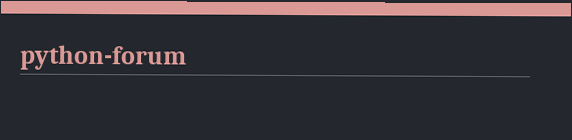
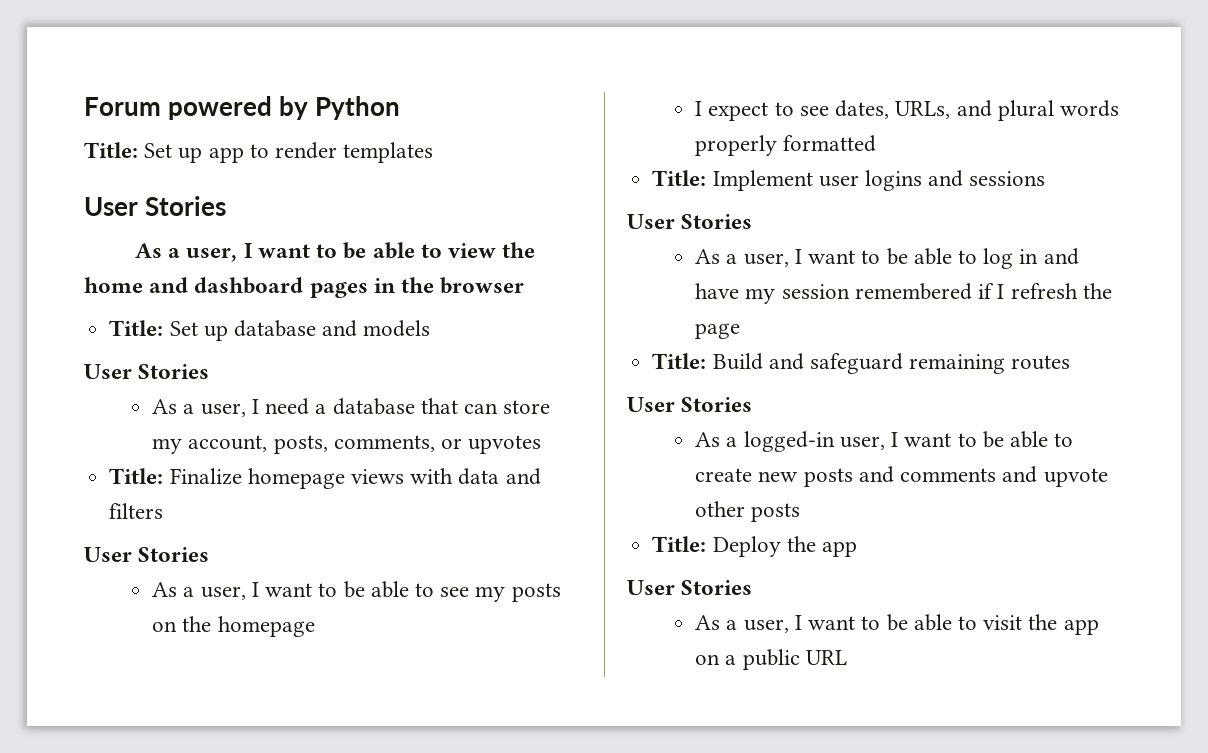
- python-forum
+ Forum powered by Python
+ Title: Set up app to render templates
+ User Stories
+ As a user, I want to be able to view the home and dashboard pages in the browser
+ Title: Set up database and models
+ User Stories
+ As a user, I need a database that can store my account, posts, comments, or upvotes
+ Title: Finalize homepage views with data and filters
+ User Stories
+ As a user, I want to be able to see my posts on the homepage
+ I expect to see dates, URLs, and plural words properly formatted
+ Title: Implement user logins and sessions
+ User Stories
+ As a user, I want to be able to log in and have my session remembered if I refresh the page
+ Title: Build and safeguard remaining routes
+ User Stories
+ As a logged-in user, I want to be able to create new posts and comments and upvote other posts
+ Title: Deploy the app
+ User Stories
+ As a user, I want to be able to visit the app on a public URL

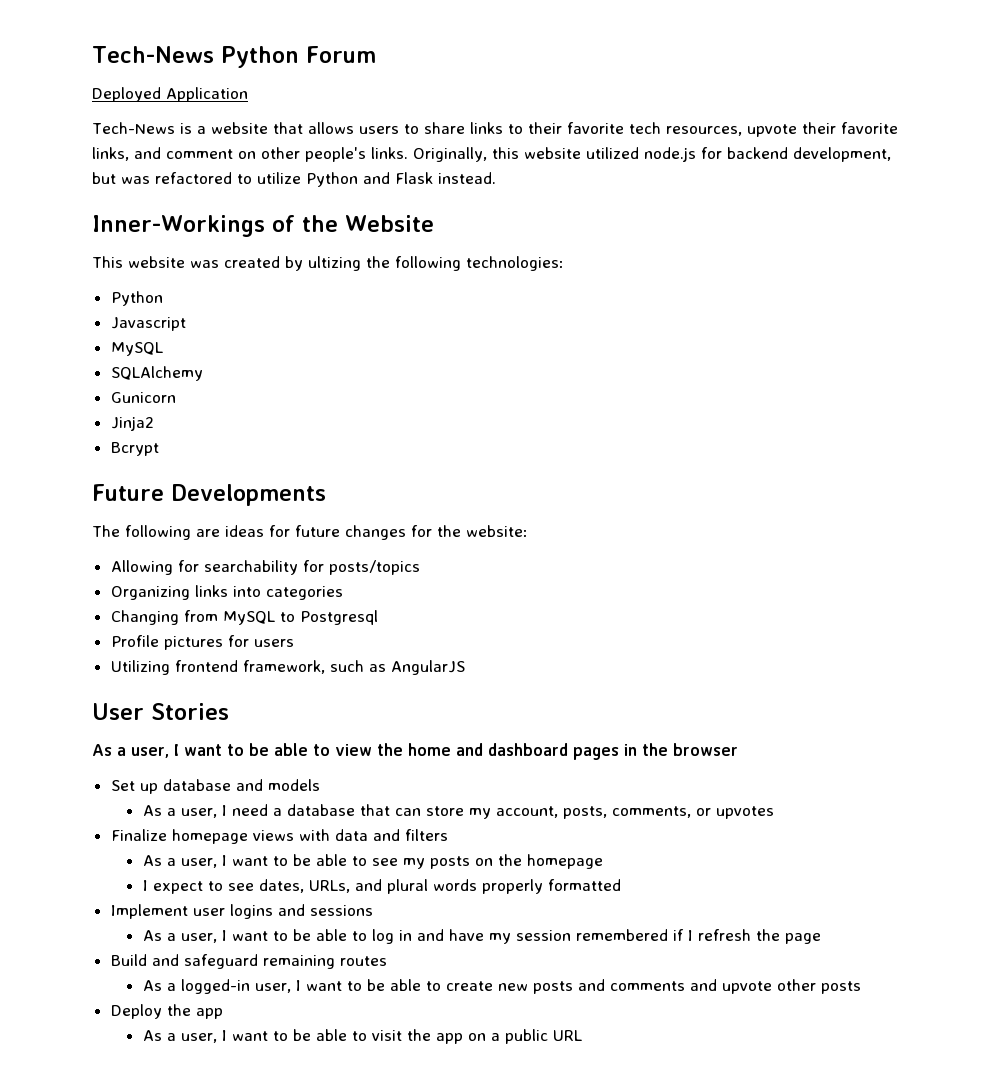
- Forum powered by Python
- Title: Set up app to render templates
+ Tech-News Python Forum
+ Deployed Application
+ Tech-News is a website that allows users to share links to their favorite tech resources, upvote their favorite links, and comment on other people's links. Originally, this website utilized node.js for backend development, but was refactored to utilize Python and Flask instead.
+ Inner-Workings of the Website
+ This website was created by ultizing the following technologies:
+ Python
+ Javascript
+ MySQL
+ SQLAlchemy
+ Gunicorn
+ Jinja2
+ Bcrypt
+ Future Developments
+ The following are ideas for future changes for the website:
+ Allowing for searchability for posts/topics
+ Organizing links into categories
+ Changing from MySQL to Postgresql
+ Profile pictures for users
+ Utilizing frontend framework, such as AngularJS
- Title: Set up database and models
- User Stories
+ Set up database and models
- Title: Finalize homepage views with data and filters
- User Stories
+ Finalize homepage views with data and filters
- Title: Implement user logins and sessions
- User Stories
+ Implement user logins and sessions
- Title: Build and safeguard remaining routes
- User Stories
+ Build and safeguard remaining routes
- Title: Deploy the app
- User Stories
+ Deploy the app

